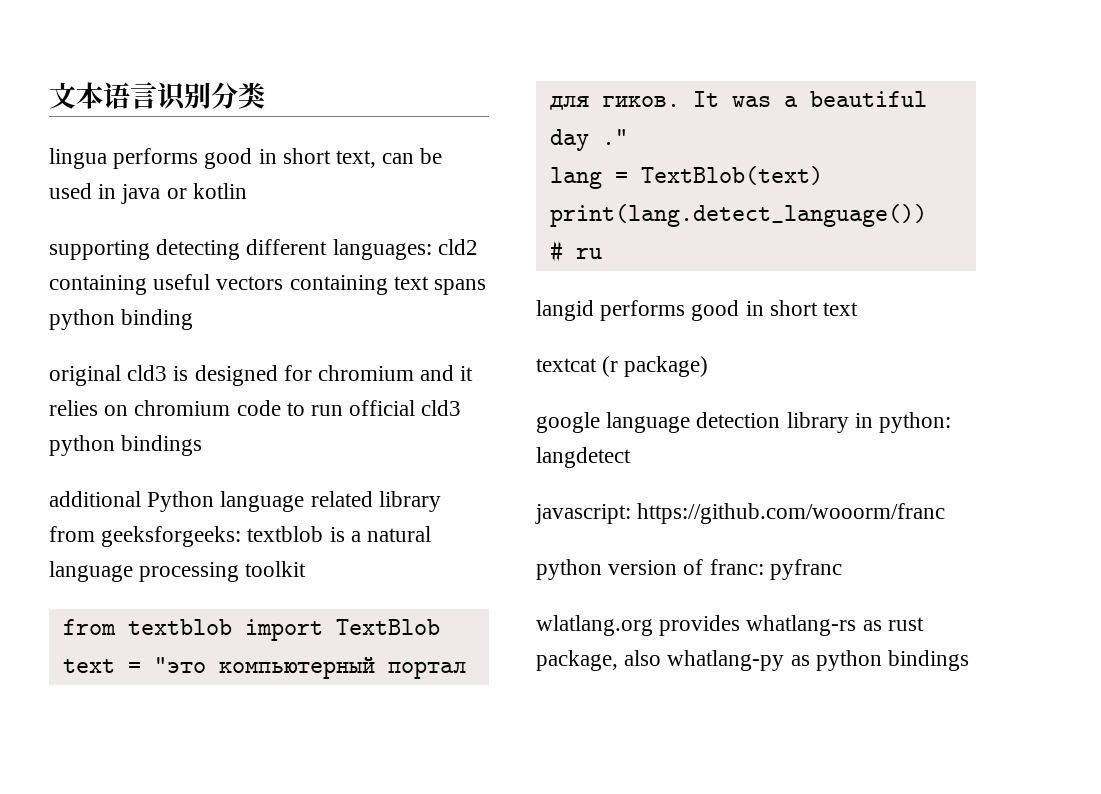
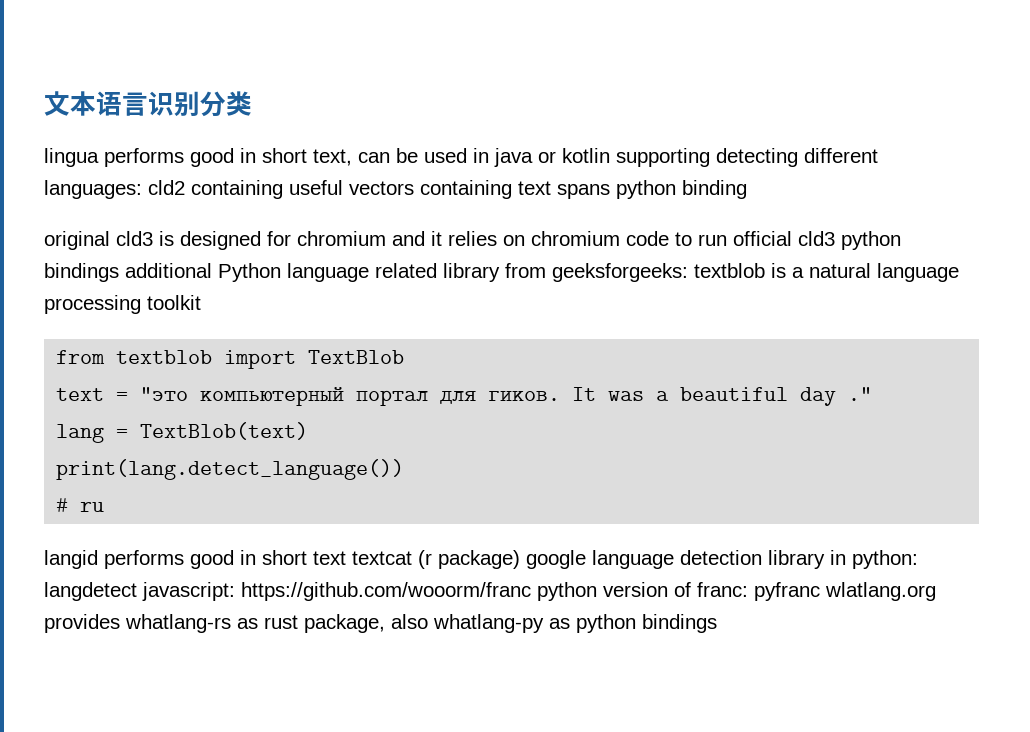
- lingua performs good in short text, can be used in java or kotlin
- supporting detecting different languages: cld2 containing useful vectors containing text spans python binding
+ lingua performs good in short text, can be used in java or kotlin supporting detecting different languages: cld2 containing useful vectors containing text spans python binding
- original cld3 is designed for chromium and it relies on chromium code to run official cld3 python bindings
- additional Python language related library from geeksforgeeks: textblob is a natural language processing toolkit
+ original cld3 is designed for chromium and it relies on chromium code to run official cld3 python bindings additional Python language related library from geeksforgeeks: textblob is a natural language processing toolkit
- langid performs good in short text
- textcat (r package)
- google language detection library in python: langdetect
- javascript: https://github.com/wooorm/franc
- python version of franc: pyfranc
- wlatlang.org provides whatlang-rs as rust package, also whatlang-py as python bindings
+ langid performs good in short text textcat (r package) google language detection library in python: langdetect javascript: https://github.com/wooorm/franc python version of franc: pyfranc wlatlang.org provides whatlang-rs as rust package, also whatlang-py as python bindings

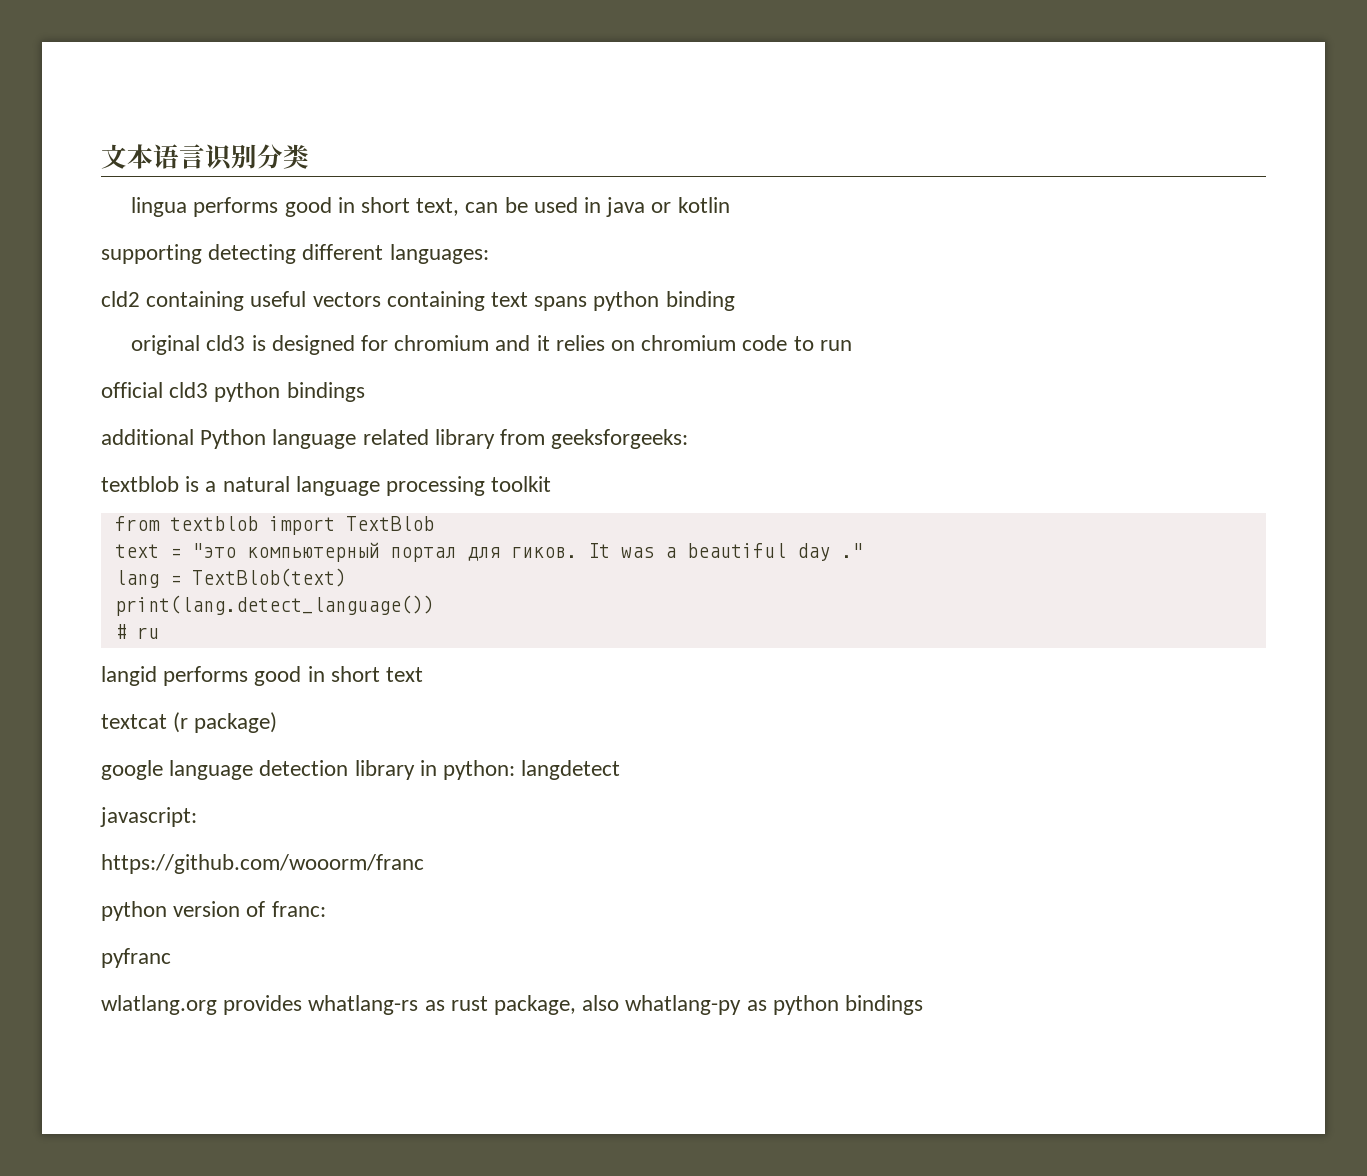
- lingua performs good in short text, can be used in java or kotlin supporting detecting different languages: cld2 containing useful vectors containing text spans python binding
+ lingua performs good in short text, can be used in java or kotlin
+ supporting detecting different languages:
+ cld2 containing useful vectors containing text spans python binding
- original cld3 is designed for chromium and it relies on chromium code to run official cld3 python bindings additional Python language related library from geeksforgeeks: textblob is a natural language processing toolkit
+ original cld3 is designed for chromium and it relies on chromium code to run
+ official cld3 python bindings
+ additional Python language related library from geeksforgeeks:
+ textblob is a natural language processing toolkit
- langid performs good in short text textcat (r package) google language detection library in python: langdetect javascript: https://github.com/wooorm/franc python version of franc: pyfranc wlatlang.org provides whatlang-rs as rust package, also whatlang-py as python bindings
+ langid performs good in short text
+ textcat (r package)
+ google language detection library in python: langdetect
+ javascript:
+ https://github.com/wooorm/franc
+ python version of franc:
+ pyfranc
+ wlatlang.org provides whatlang-rs as rust package, also whatlang-py as python bindings

